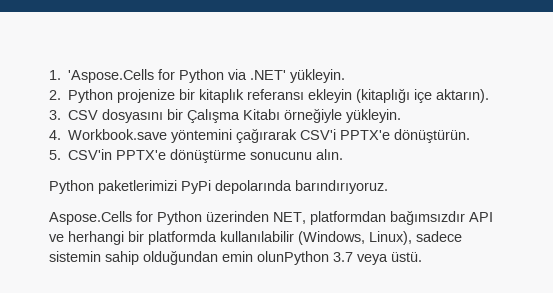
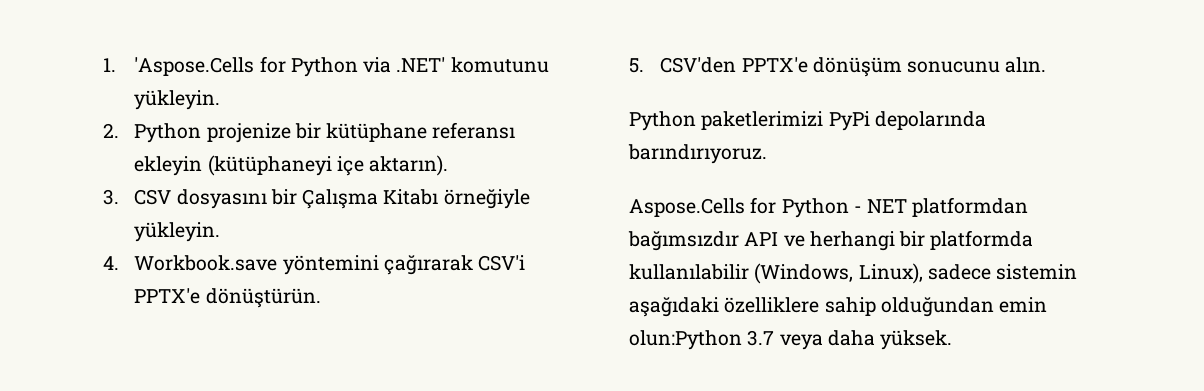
- 1. 'Aspose.Cells for Python via .NET' yükleyin.
+ 1. 'Aspose.Cells for Python via .NET' komutunu yükleyin.
- 2. Python projenize bir kitaplık referansı ekleyin (kitaplığı içe aktarın).
+ 2. Python projenize bir kütüphane referansı ekleyin (kütüphaneyi içe aktarın).
- 5. CSV'in PPTX'e dönüştürme sonucunu alın.
+ 5. CSV'den PPTX'e dönüşüm sonucunu alın.
- Aspose.Cells for Python üzerinden NET, platformdan bağımsızdır API ve herhangi bir platformda kullanılabilir (Windows, Linux), sadece sistemin sahip olduğundan emin olunPython 3.7 veya üstü.
+ Aspose.Cells for Python - NET platformdan bağımsızdır API ve herhangi bir platformda kullanılabilir (Windows, Linux), sadece sistemin aşağıdaki özelliklere sahip olduğundan emin olun:Python 3.7 veya daha yüksek.

